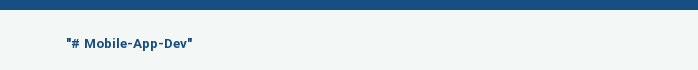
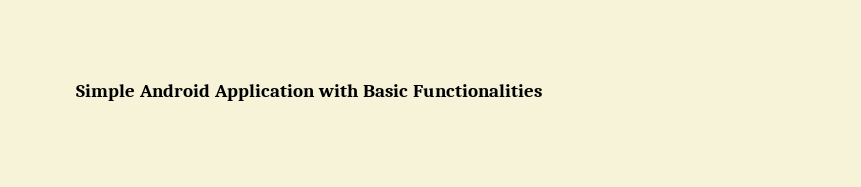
- "# Mobile-App-Dev"
+ Simple Android Application with Basic Functionalities

